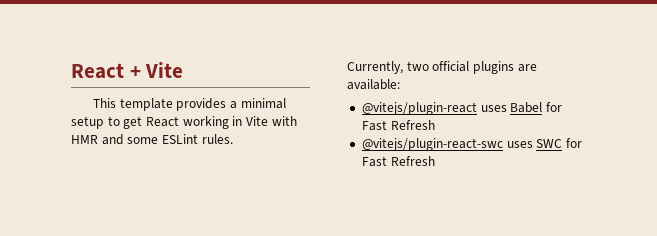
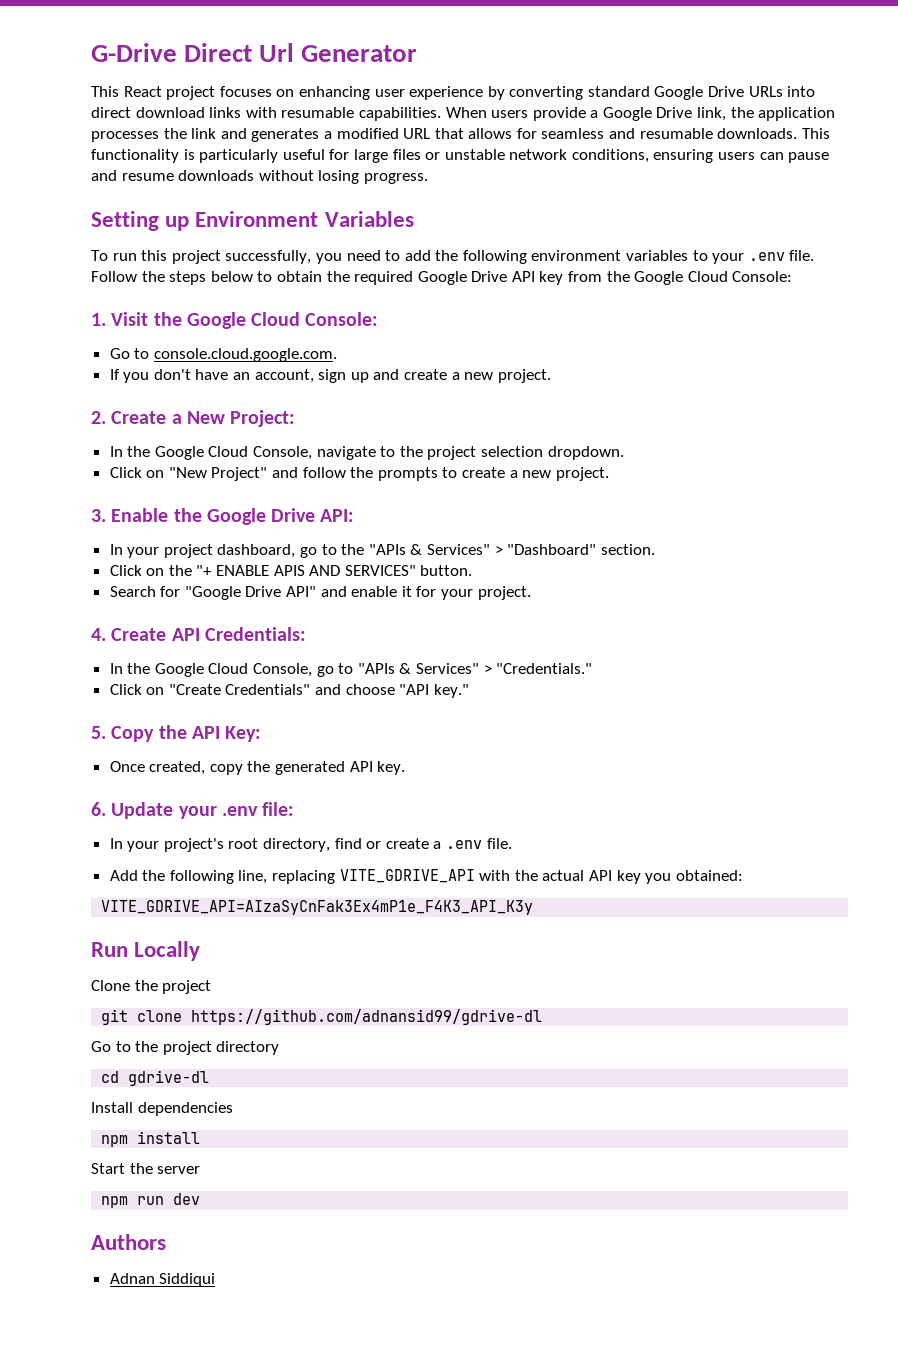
- React + Vite
- This template provides a minimal setup to get React working in Vite with HMR and some ESLint rules.
- Currently, two official plugins are available:
- @vitejs/plugin-react uses Babel for Fast Refresh
- @vitejs/plugin-react-swc uses SWC for Fast Refresh
+ G-Drive Direct Url Generator
+ This React project focuses on enhancing user experience by converting standard Google Drive URLs into direct download links with resumable capabilities. When users provide a Google Drive link, the application processes the link and generates a modified URL that allows for seamless and resumable downloads. This functionality is particularly useful for large files or unstable network conditions, ensuring users can pause and resume downloads without losing progress.
+ Setting up Environment Variables
+ To run this project successfully, you need to add the following environment variables to your .env file. Follow the steps below to obtain the required Google Drive API key from the Google Cloud Console:
+ 1. Visit the Google Cloud Console:
+ Go to console.cloud.google.com.
+ If you don't have an account, sign up and create a new project.
+ 2. Create a New Project:
+ In the Google Cloud Console, navigate to the project selection dropdown.
+ Click on "New Project" and follow the prompts to create a new project.
+ 3. Enable the Google Drive API:
+ In your project dashboard, go to the "APIs & Services" > "Dashboard" section.
+ Click on the "+ ENABLE APIS AND SERVICES" button.
+ Search for "Google Drive API" and enable it for your project.
+ 4. Create API Credentials:
+ In the Google Cloud Console, go to "APIs & Services" > "Credentials."
+ Click on "Create Credentials" and choose "API key."
+ 5. Copy the API Key:
+ Once created, copy the generated API key.
+ 6. Update your .env file:
+ In your project's root directory, find or create a .env file.
+ Add the following line, replacing VITE_GDRIVE_API with the actual API key you obtained:
+ VITE_GDRIVE_API=AIzaSyCnFak3Ex4mP1e_F4K3_API_K3y
+ Run Locally
+ Clone the project
+ git clone https://github.com/adnansid99/gdrive-dl
+ Go to the project directory
+ cd gdrive-dl
+ Install dependencies
+ npm install
+ Start the server
+ npm run dev
+ Authors
+ Adnan Siddiqui

